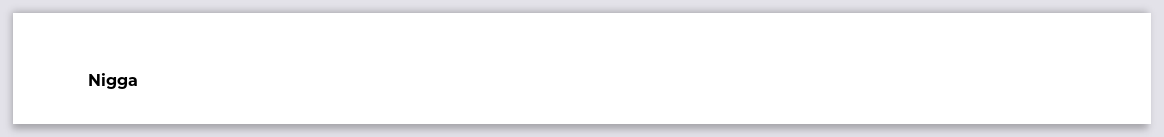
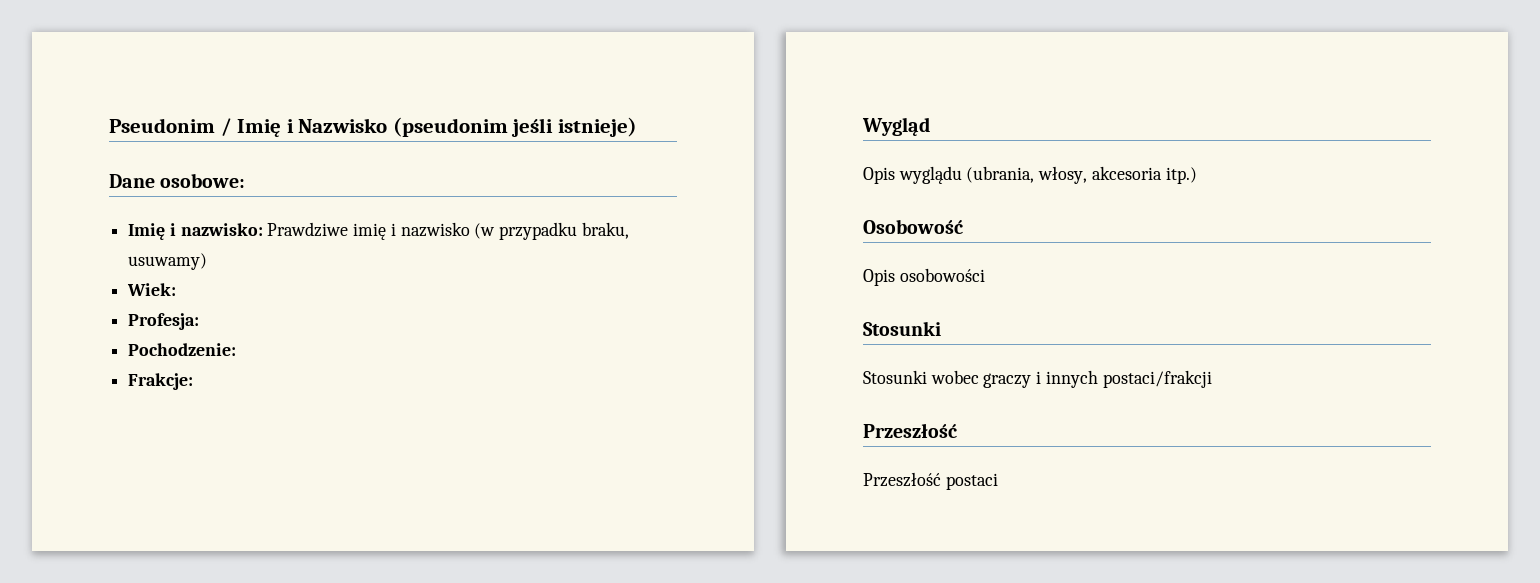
- Nigga
+ Pseudonim / Imię i Nazwisko (pseudonim jeśli istnieje)
+ Dane osobowe:
+ Imię i nazwisko: Prawdziwe imię i nazwisko (w przypadku braku, usuwamy)
+ Wiek:
+ Profesja:
+ Pochodzenie:
+ Frakcje:
+ Wygląd
+ Opis wyglądu (ubrania, włosy, akcesoria itp.)
+ Osobowość
+ Opis osobowości
+ Stosunki
+ Stosunki wobec graczy i innych postaci/frakcji
+ Przeszłość
+ Przeszłość postaci

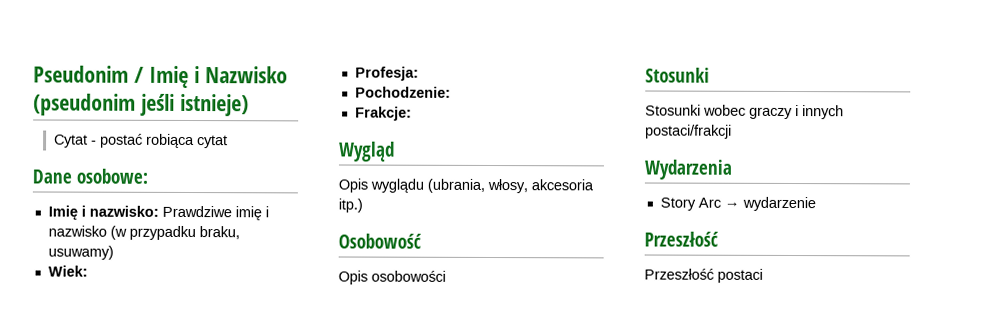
+ Cytat - postać robiąca cytat
+ Wydarzenia
+ Story Arc → wydarzenie

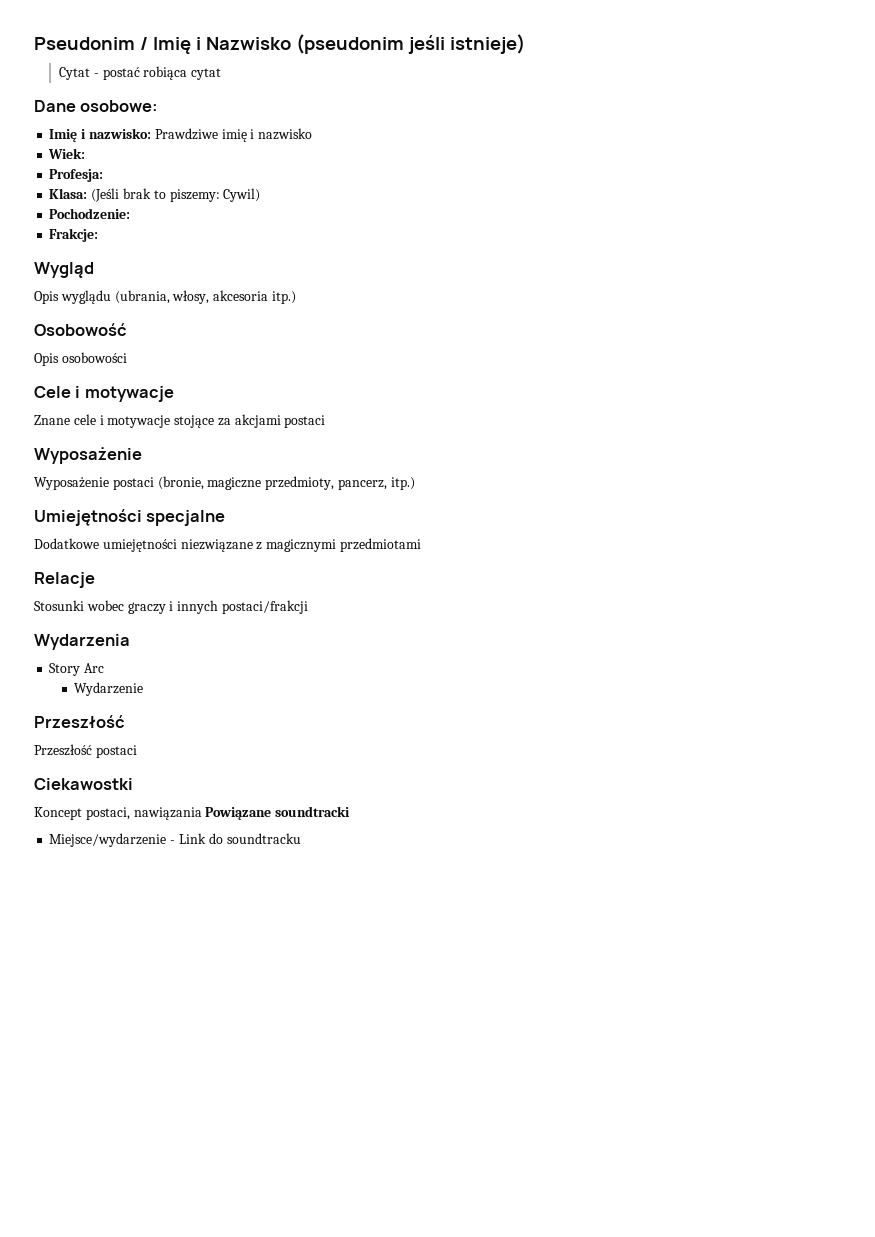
- Imię i nazwisko: Prawdziwe imię i nazwisko (w przypadku braku, usuwamy)
+ Imię i nazwisko: Prawdziwe imię i nazwisko
  Wiek:
  Profesja:
+ Klasa: (Jeśli brak to piszemy: Cywil)
  Opis osobowości
- Stosunki
+ Cele i motywacje
+ Znane cele i motywacje stojące za akcjami postaci
+ Wyposażenie
+ Wyposażenie postaci (bronie, magiczne przedmioty, pancerz, itp.)
+ Umiejętności specjalne
+ Dodatkowe umiejętności niezwiązane z magicznymi przedmiotami
+ Relacje
- Story Arc → wydarzenie
+ Story Arc
+ Wydarzenie
+ Ciekawostki
+ Koncept postaci, nawiązania Powiązane soundtracki
+ Miejsce/wydarzenie - Link do soundtracku

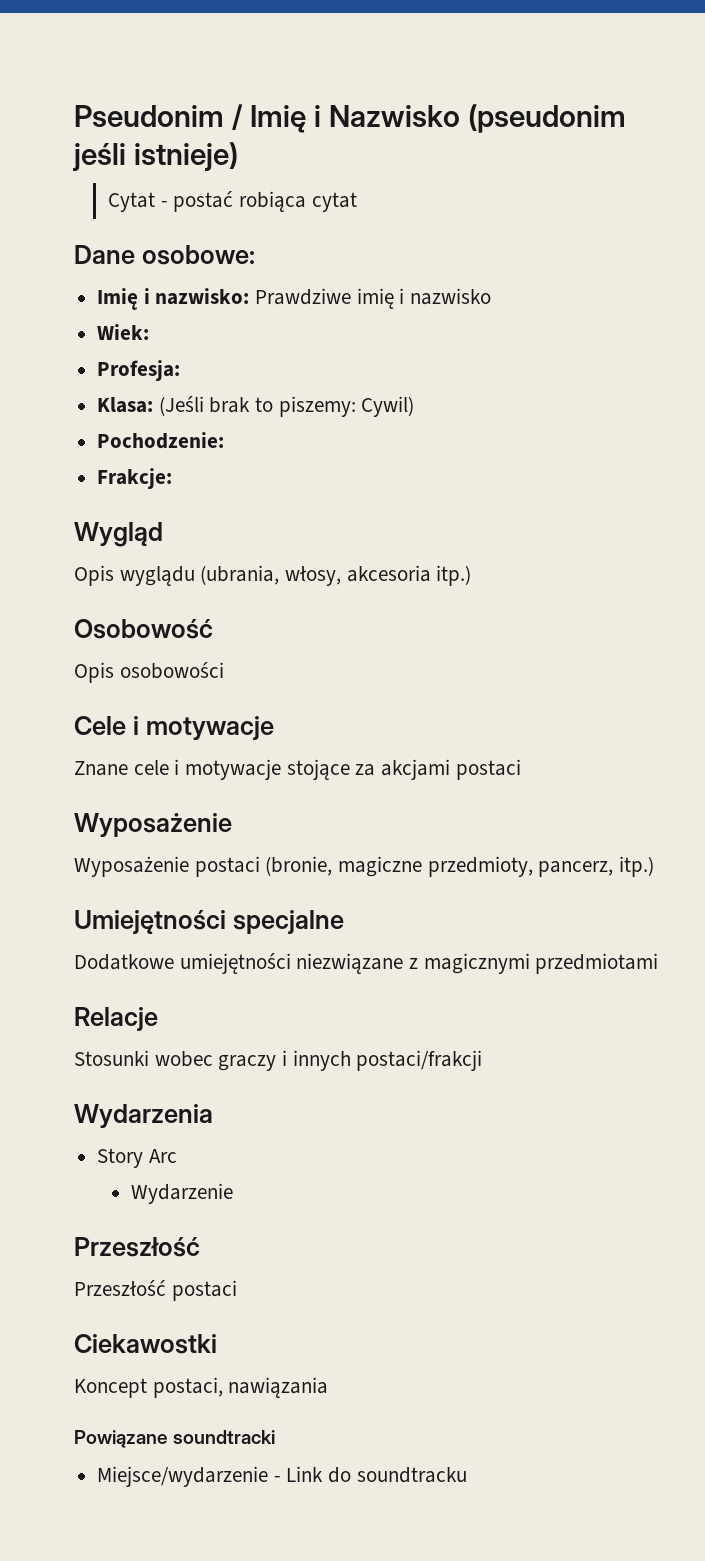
- Koncept postaci, nawiązania Powiązane soundtracki
+ Koncept postaci, nawiązania
+ Powiązane soundtracki

